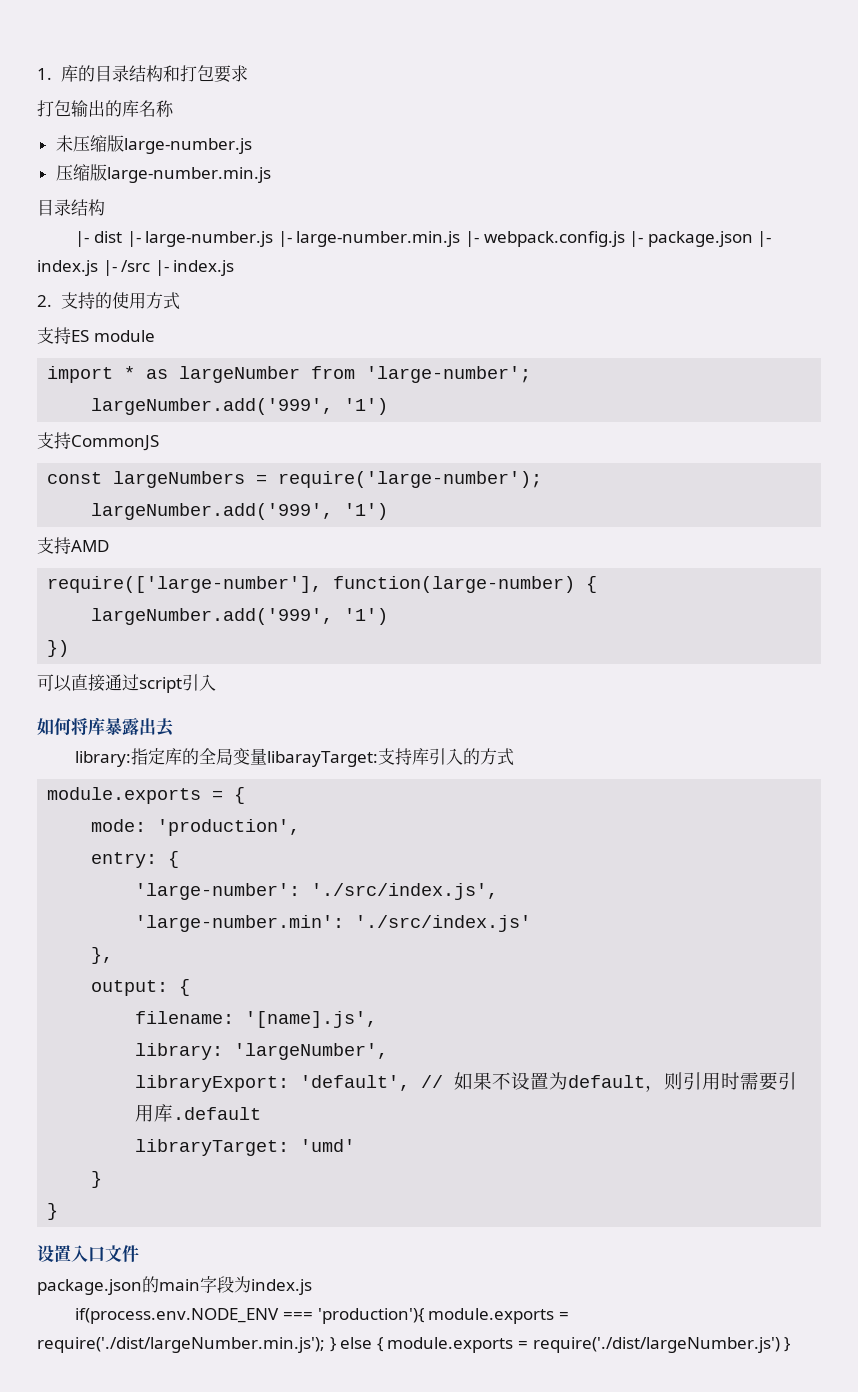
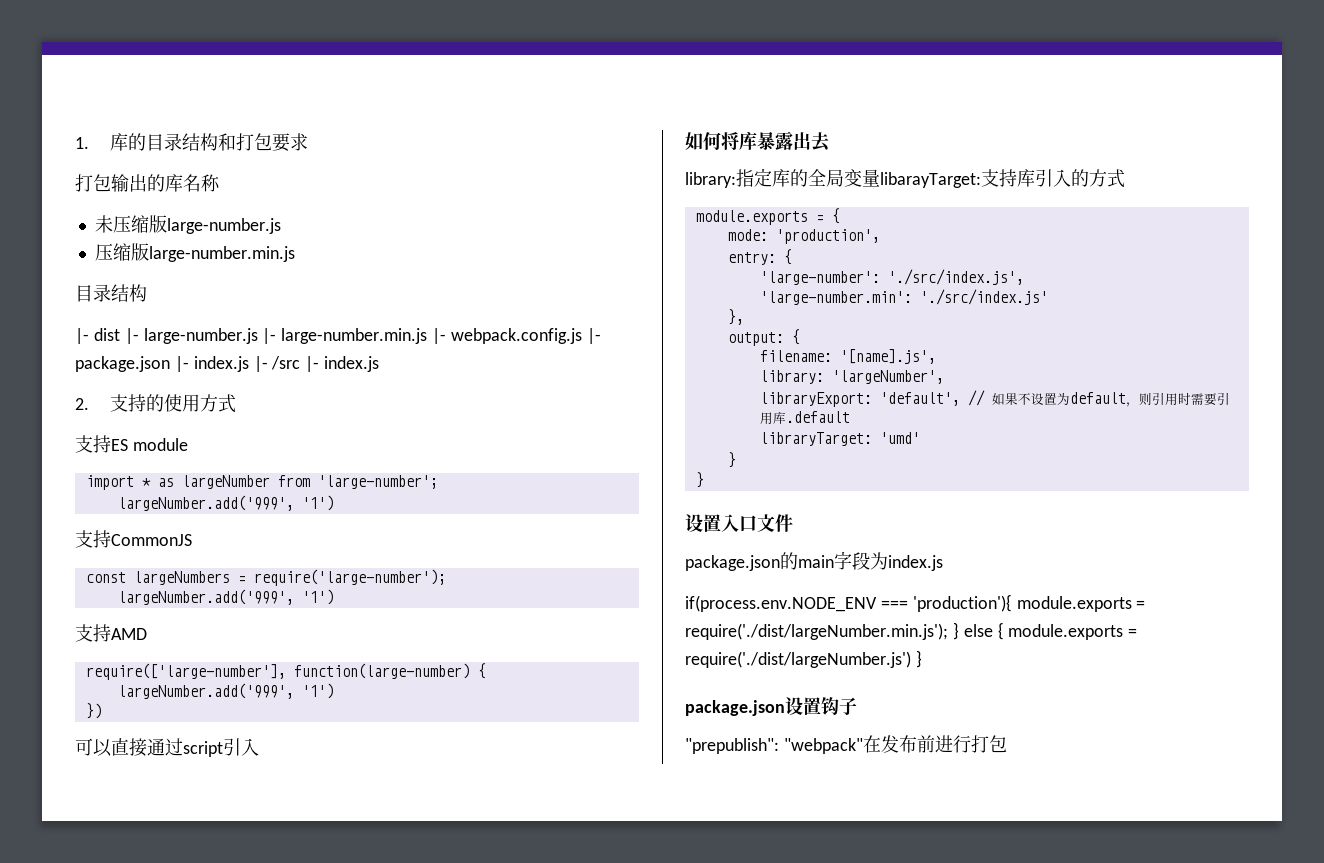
+ package.json设置钩子
+ "prepublish": "webpack"在发布前进行打包

